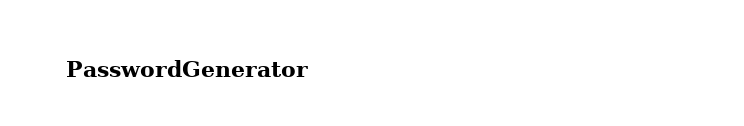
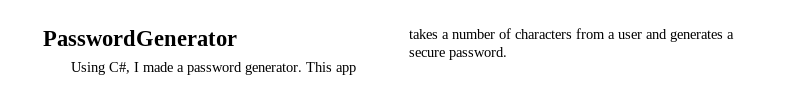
+ Using C#, I made a password generator. This app takes a number of characters from a user and generates a secure password.

